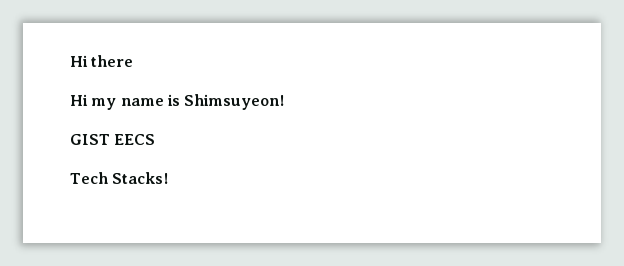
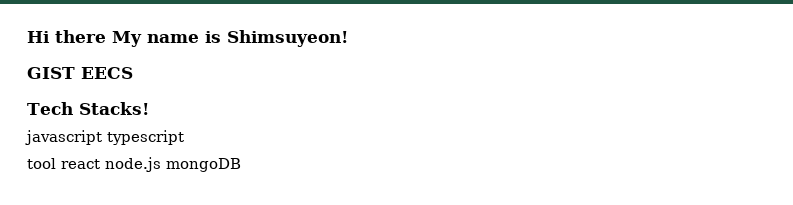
- Hi there
- Hi my name is Shimsuyeon!
+ Hi there My name is Shimsuyeon!
+ javascript typescript
+ tool react node.js mongoDB

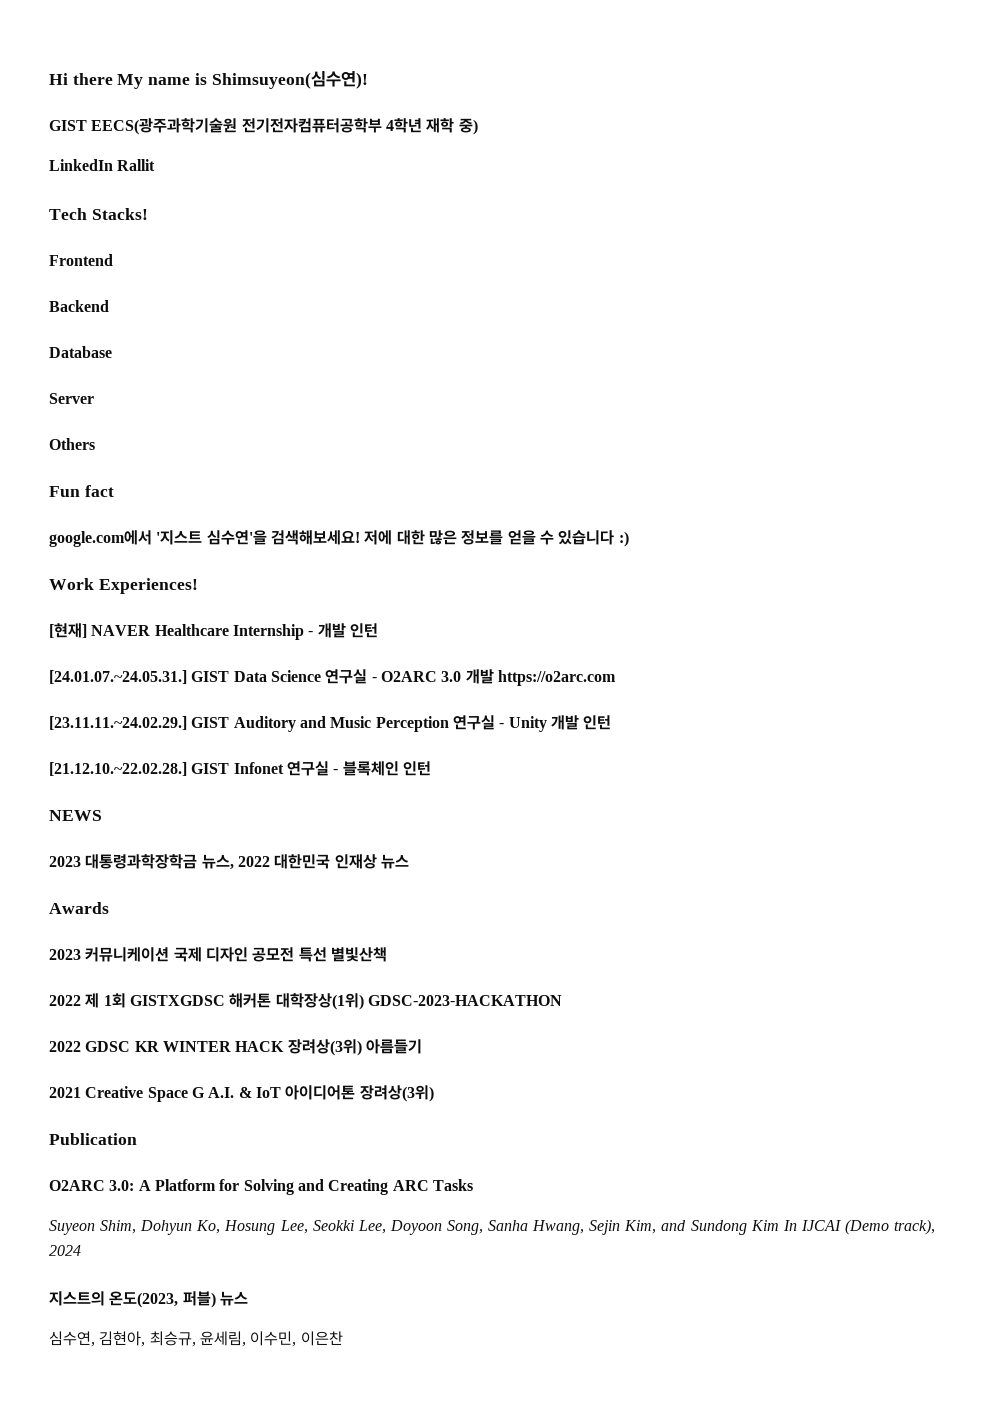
- Hi there My name is Shimsuyeon!
- GIST EECS
+ Hi there My name is Shimsuyeon(심수연)!
+ GIST EECS(광주과학기술원 전기전자컴퓨터공학부 4학년 재학 중)
+ LinkedIn Rallit
  Tech Stacks!
- javascript typescript
- tool react node.js mongoDB
+ Frontend
+ Backend
+ Database
+ Server
+ Others
+ Fun fact
+ google.com에서 '지스트 심수연'을 검색해보세요! 저에 대한 많은 정보를 얻을 수 있습니다 :)
+ Work Experiences!
+ [현재] NAVER Healthcare Internship - 개발 인턴
+ [24.01.07.~24.05.31.] GIST Data Science 연구실 - O2ARC 3.0 개발 https://o2arc.com
+ [23.11.11.~24.02.29.] GIST Auditory and Music Perception 연구실 - Unity 개발 인턴
+ [21.12.10.~22.02.28.] GIST Infonet 연구실 - 블록체인 인턴
+ NEWS
+ 2023 대통령과학장학금 뉴스, 2022 대한민국 인재상 뉴스
+ Awards
+ 2023 커뮤니케이션 국제 디자인 공모전 특선 별빛산책
+ 2022 제 1회 GISTXGDSC 해커톤 대학장상(1위) GDSC-2023-HACKATHON
+ 2022 GDSC KR WINTER HACK 장려상(3위) 아름들기
+ 2021 Creative Space G A.I. & IoT 아이디어톤 장려상(3위)
+ Publication
+ O2ARC 3.0: A Platform for Solving and Creating ARC Tasks
+ Suyeon Shim, Dohyun Ko, Hosung Lee, Seokki Lee, Doyoon Song, Sanha Hwang, Sejin Kim, and Sundong Kim In IJCAI (Demo track), 2024
+ 지스트의 온도(2023, 퍼블) 뉴스
+ 심수연, 김현아, 최승규, 윤세림, 이수민, 이은찬

